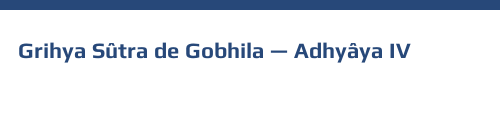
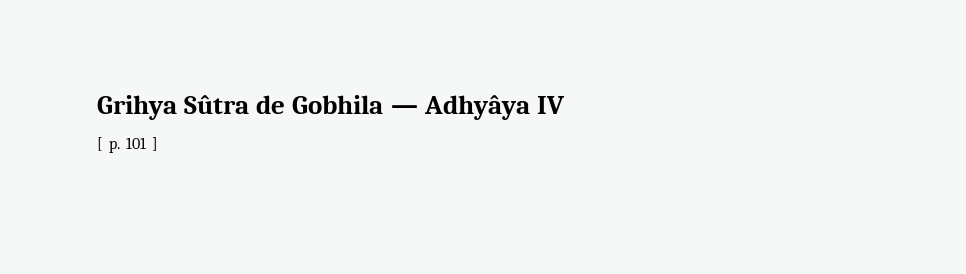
+ [ p. 101 ]

